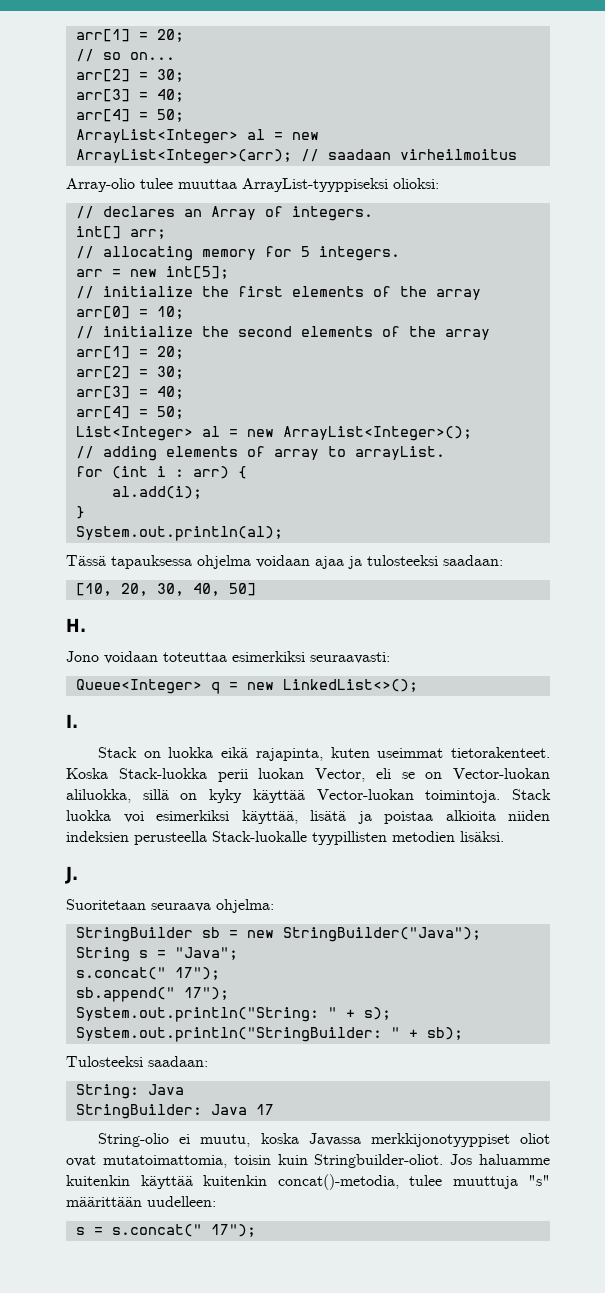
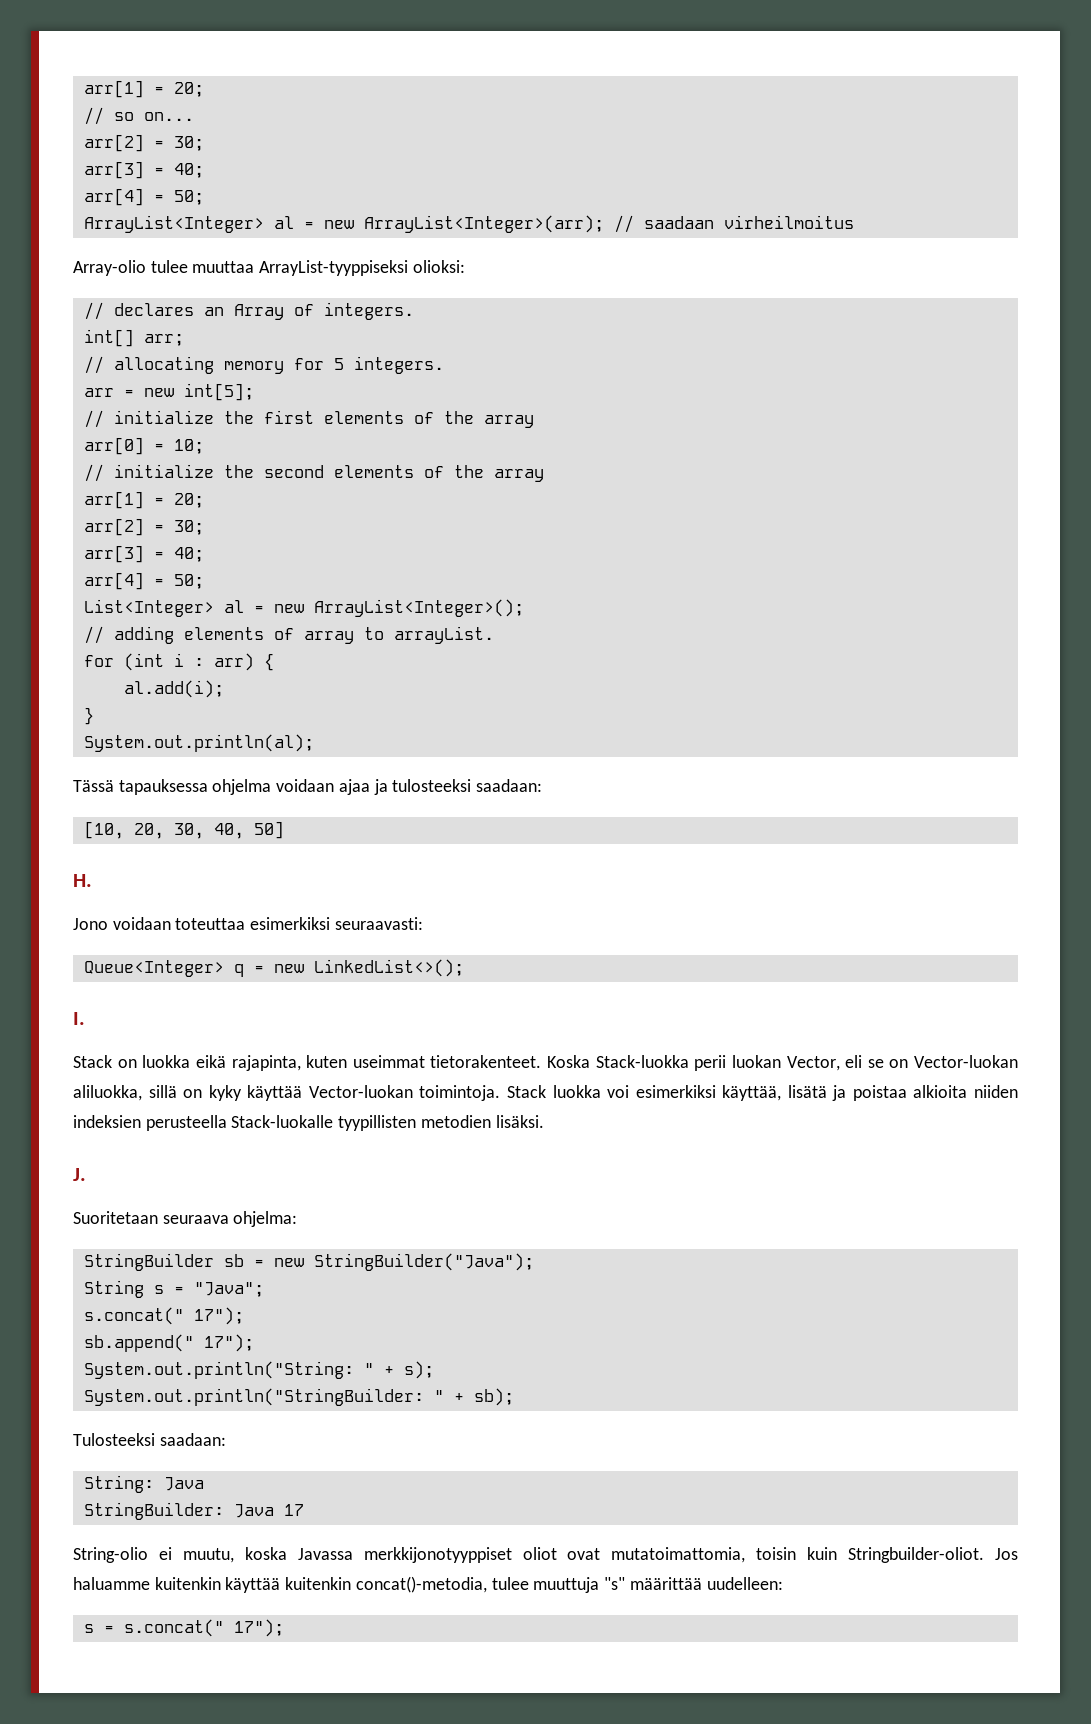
- Jos haluamme kuitenkin käyttää kuitenkin concat()-metodia, tulee muuttuja "s" määrittään uudelleen:
+ Jos haluamme kuitenkin käyttää kuitenkin concat()-metodia, tulee muuttuja "s" määrittää uudelleen:

